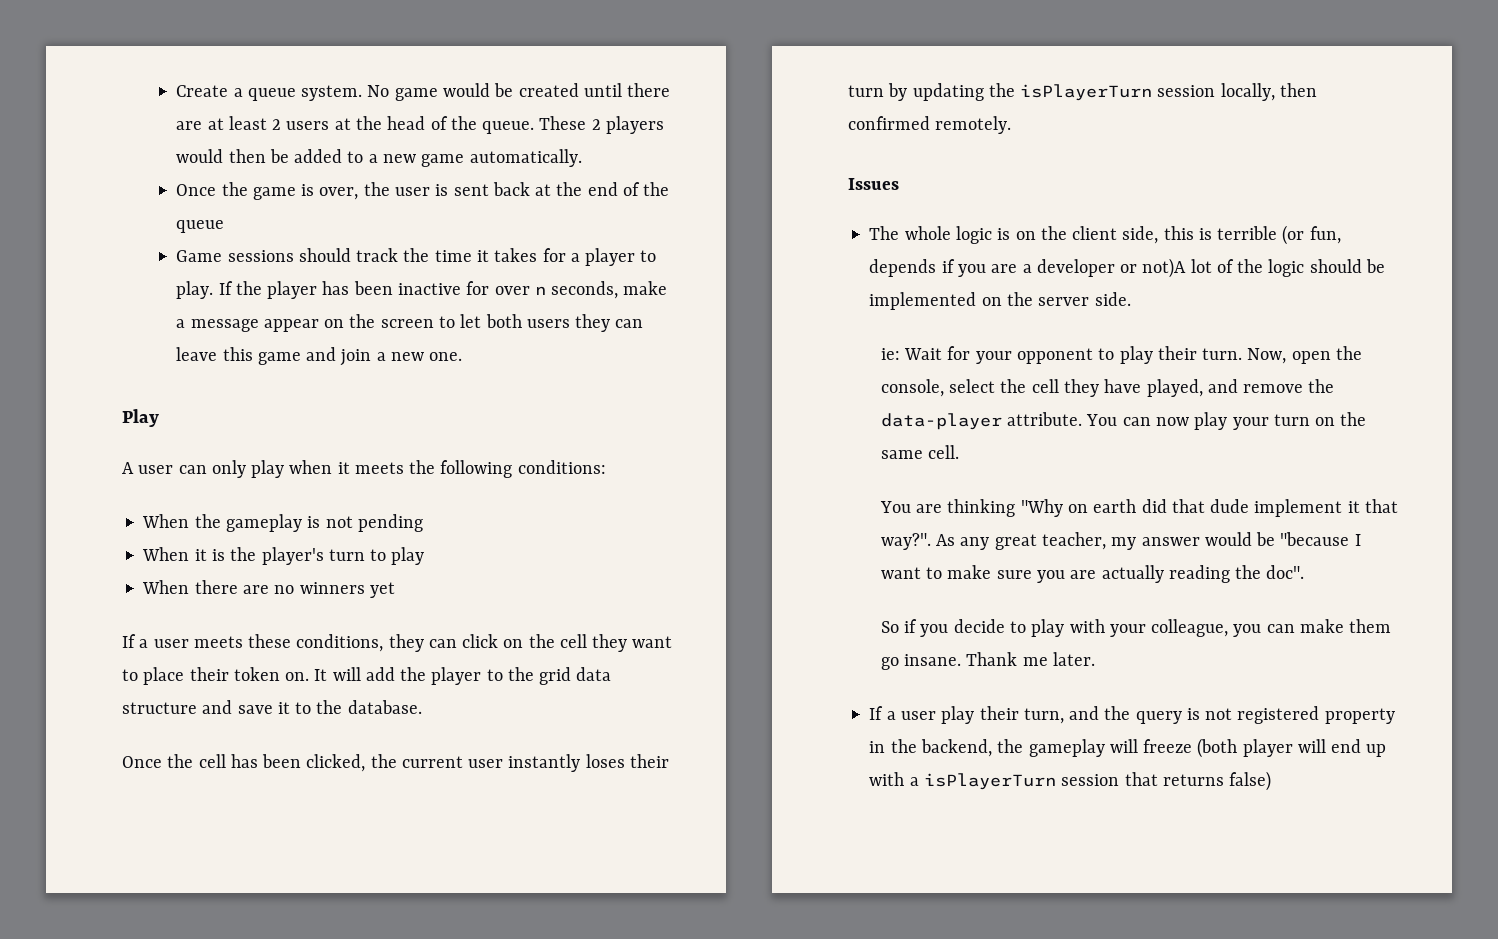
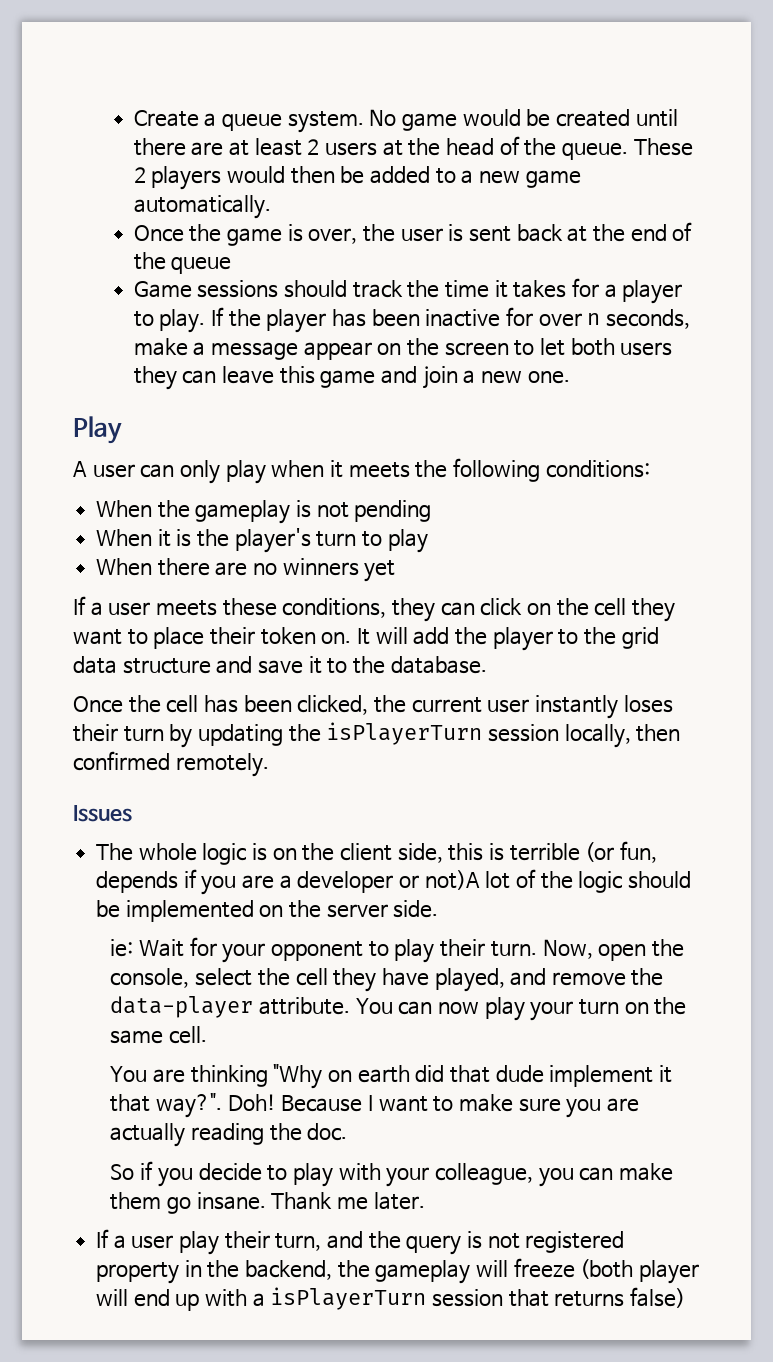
- As any great teacher, my answer would be "because I want to make sure you are actually reading the doc".
+ Doh! Because I want to make sure you are actually reading the doc.

